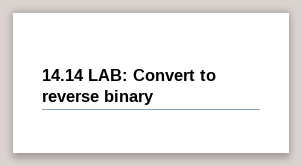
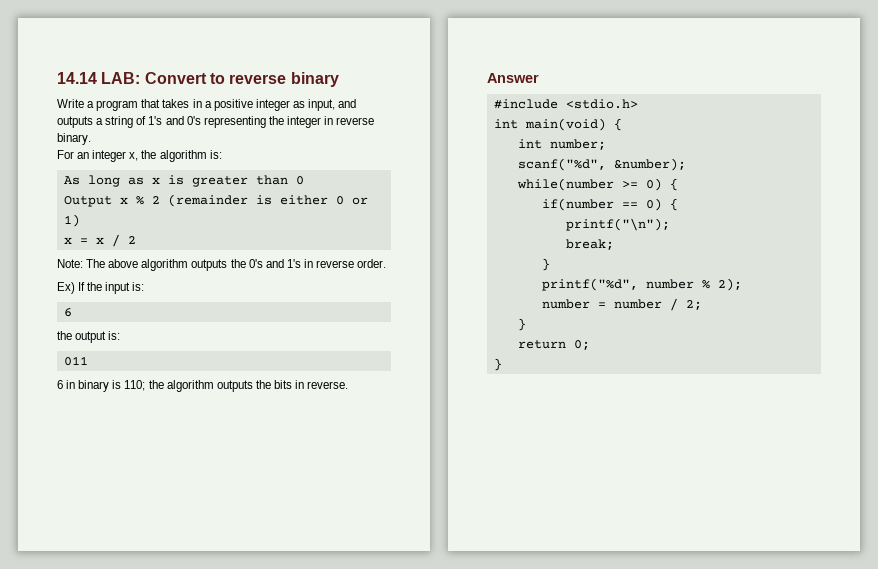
+ Write a program that takes in a positive integer as input, and outputs a string of 1's and 0's representing the integer in reverse binary.
+ For an integer x, the algorithm is:
+ As long as x is greater than 0
+ Output x % 2 (remainder is either 0 or 1)
+ x = x / 2
+ Note: The above algorithm outputs the 0's and 1's in reverse order.
+ Ex) If the input is:
+ 6
+ the output is:
+ 011
+ 6 in binary is 110; the algorithm outputs the bits in reverse.
+ Answer
+ #include <stdio.h>
+ int main(void) {
+ int number;
+ scanf("%d", &number);
+ while(number >= 0) {
+ if(number == 0) {
+ printf("\n");
+ break;
+ }
+ printf("%d", number % 2);
+ number = number / 2;
+ }
+ return 0;
+ }

